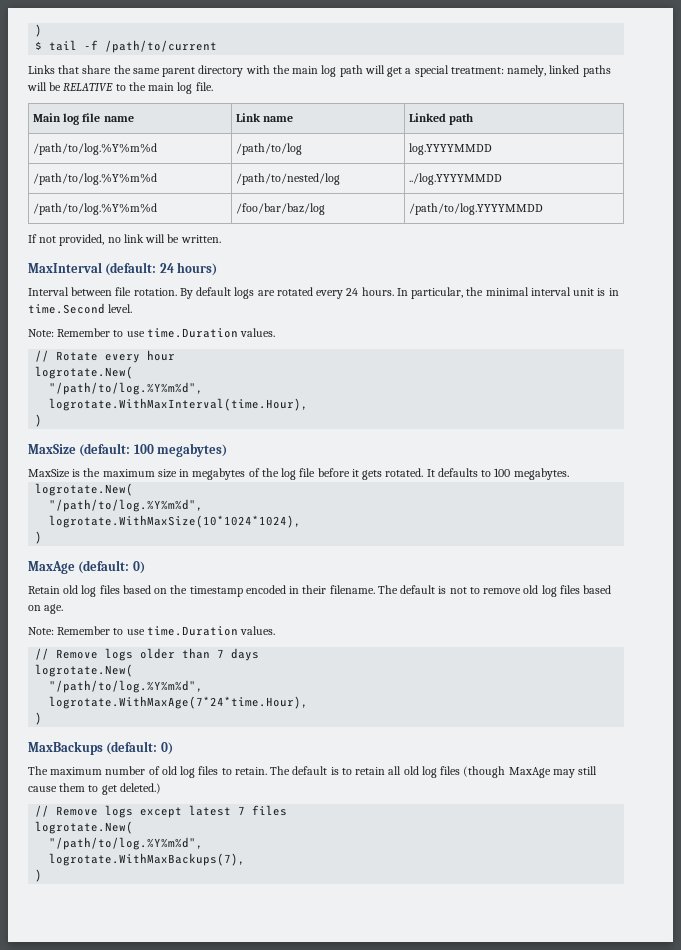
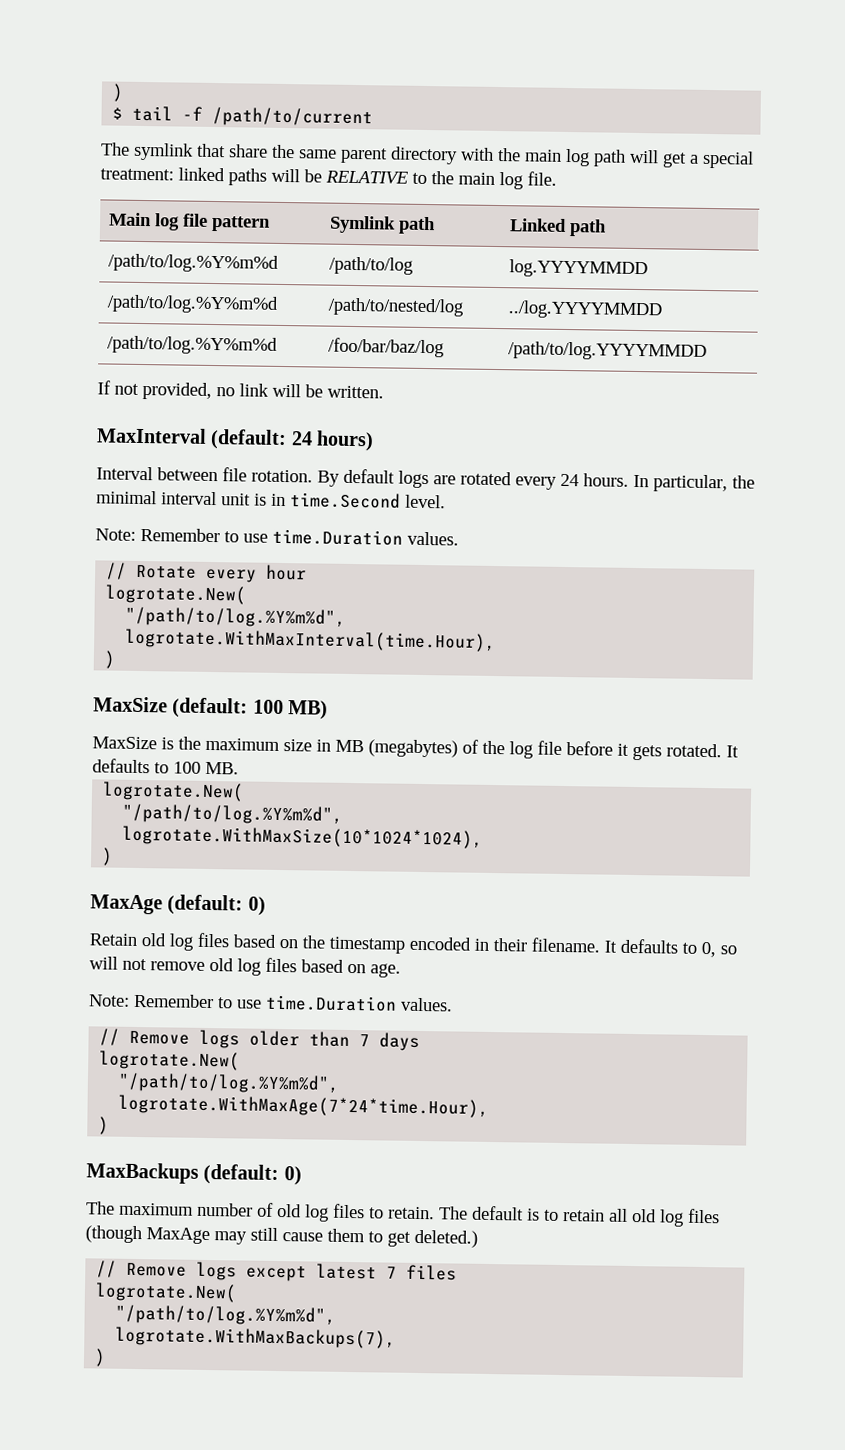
- Links that share the same parent directory with the main log path will get a special treatment: namely, linked paths will be RELATIVE to the main log file.
+ The symlink that share the same parent directory with the main log path will get a special treatment: linked paths will be RELATIVE to the main log file.
- Main log file name | Link name | Linked path
+ Main log file pattern | Symlink path | Linked path
- MaxSize (default: 100 megabytes)
+ MaxSize (default: 100 MB)
- MaxSize is the maximum size in megabytes of the log file before it gets rotated.
+ MaxSize is the maximum size in MB (megabytes) of the log file before it gets rotated.
- It defaults to 100 megabytes.
+ It defaults to 100 MB.
- The default is not to remove old log files based on age.
+ It defaults to 0, so will not remove old log files based on age.

